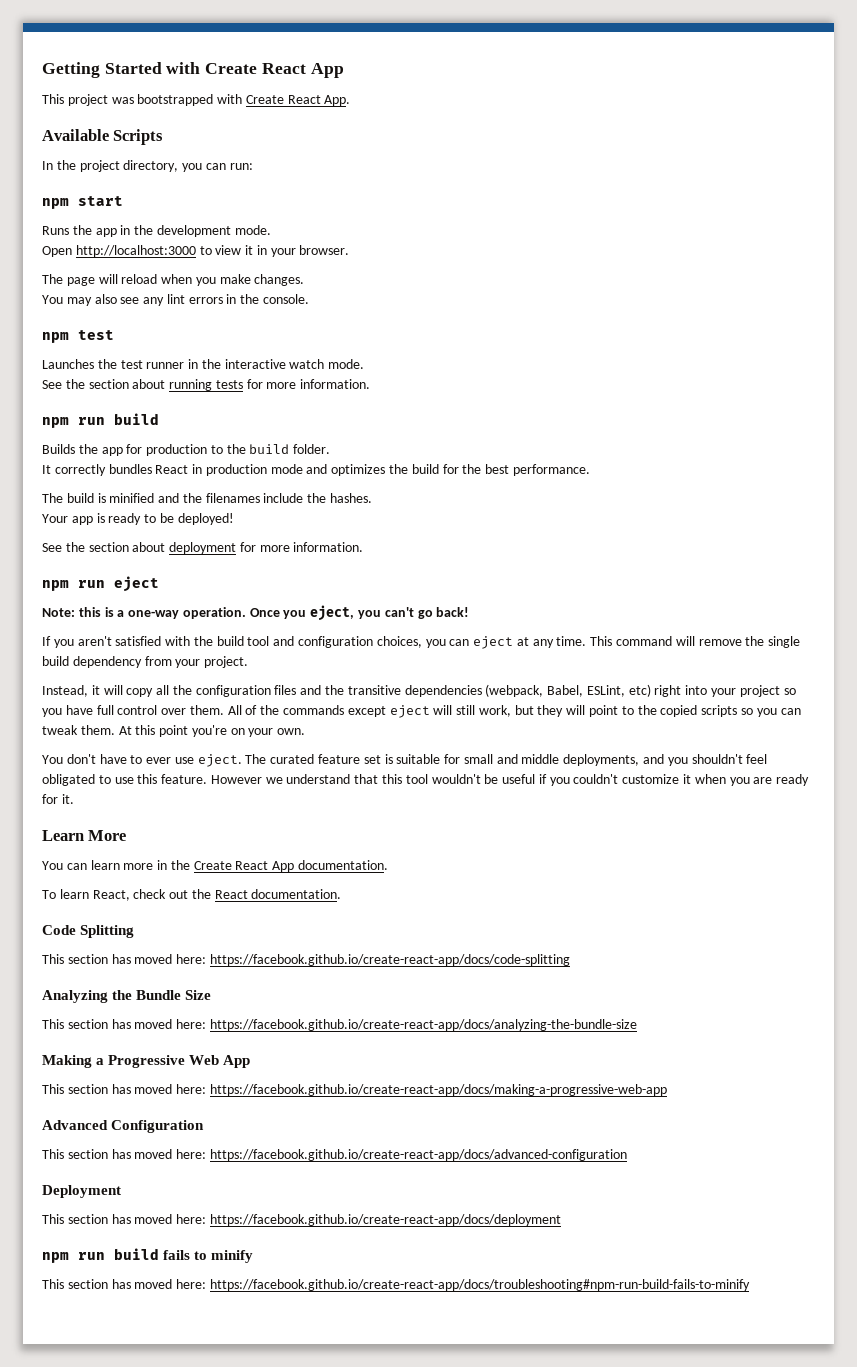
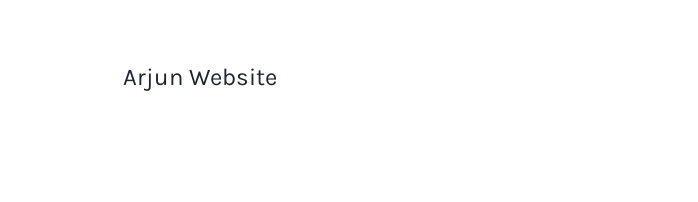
- Getting Started with Create React App
- This project was bootstrapped with Create React App.
- Available Scripts
- In the project directory, you can run:
- npm start
- Runs the app in the development mode.
- Open http://localhost:3000 to view it in your browser.
- The page will reload when you make changes.
- You may also see any lint errors in the console.
- npm test
- Launches the test runner in the interactive watch mode.
- See the section about running tests for more information.
- npm run build
- Builds the app for production to the build folder.
- It correctly bundles React in production mode and optimizes the build for the best performance.
- The build is minified and the filenames include the hashes.
- Your app is ready to be deployed!
- See the section about deployment for more information.
- npm run eject
- Note: this is a one-way operation. Once you eject, you can't go back!
- If you aren't satisfied with the build tool and configuration choices, you can eject at any time. This command will remove the single build dependency from your project.
- Instead, it will copy all the configuration files and the transitive dependencies (webpack, Babel, ESLint, etc) right into your project so you have full control over them. All of the commands except eject will still work, but they will point to the copied scripts so you can tweak them. At this point you're on your own.
- You don't have to ever use eject. The curated feature set is suitable for small and middle deployments, and you shouldn't feel obligated to use this feature. However we understand that this tool wouldn't be useful if you couldn't customize it when you are ready for it.
- Learn More
- You can learn more in the Create React App documentation.
- To learn React, check out the React documentation.
- Code Splitting
- This section has moved here: https://facebook.github.io/create-react-app/docs/code-splitting
- Analyzing the Bundle Size
- This section has moved here: https://facebook.github.io/create-react-app/docs/analyzing-the-bundle-size
- Making a Progressive Web App
- This section has moved here: https://facebook.github.io/create-react-app/docs/making-a-progressive-web-app
- Advanced Configuration
- This section has moved here: https://facebook.github.io/create-react-app/docs/advanced-configuration
- Deployment
- This section has moved here: https://facebook.github.io/create-react-app/docs/deployment
- npm run build fails to minify
- This section has moved here: https://facebook.github.io/create-react-app/docs/troubleshooting#npm-run-build-fails-to-minify
+ Arjun Website

